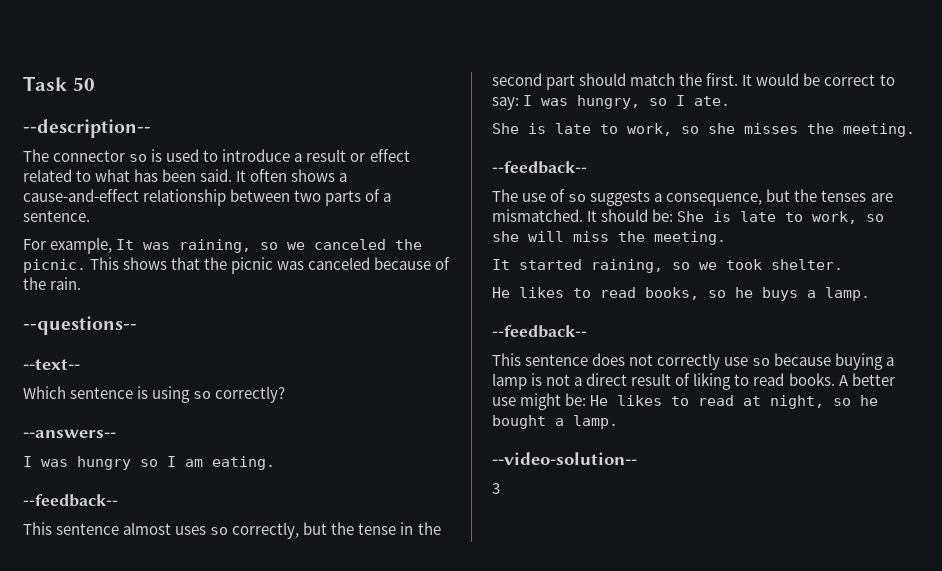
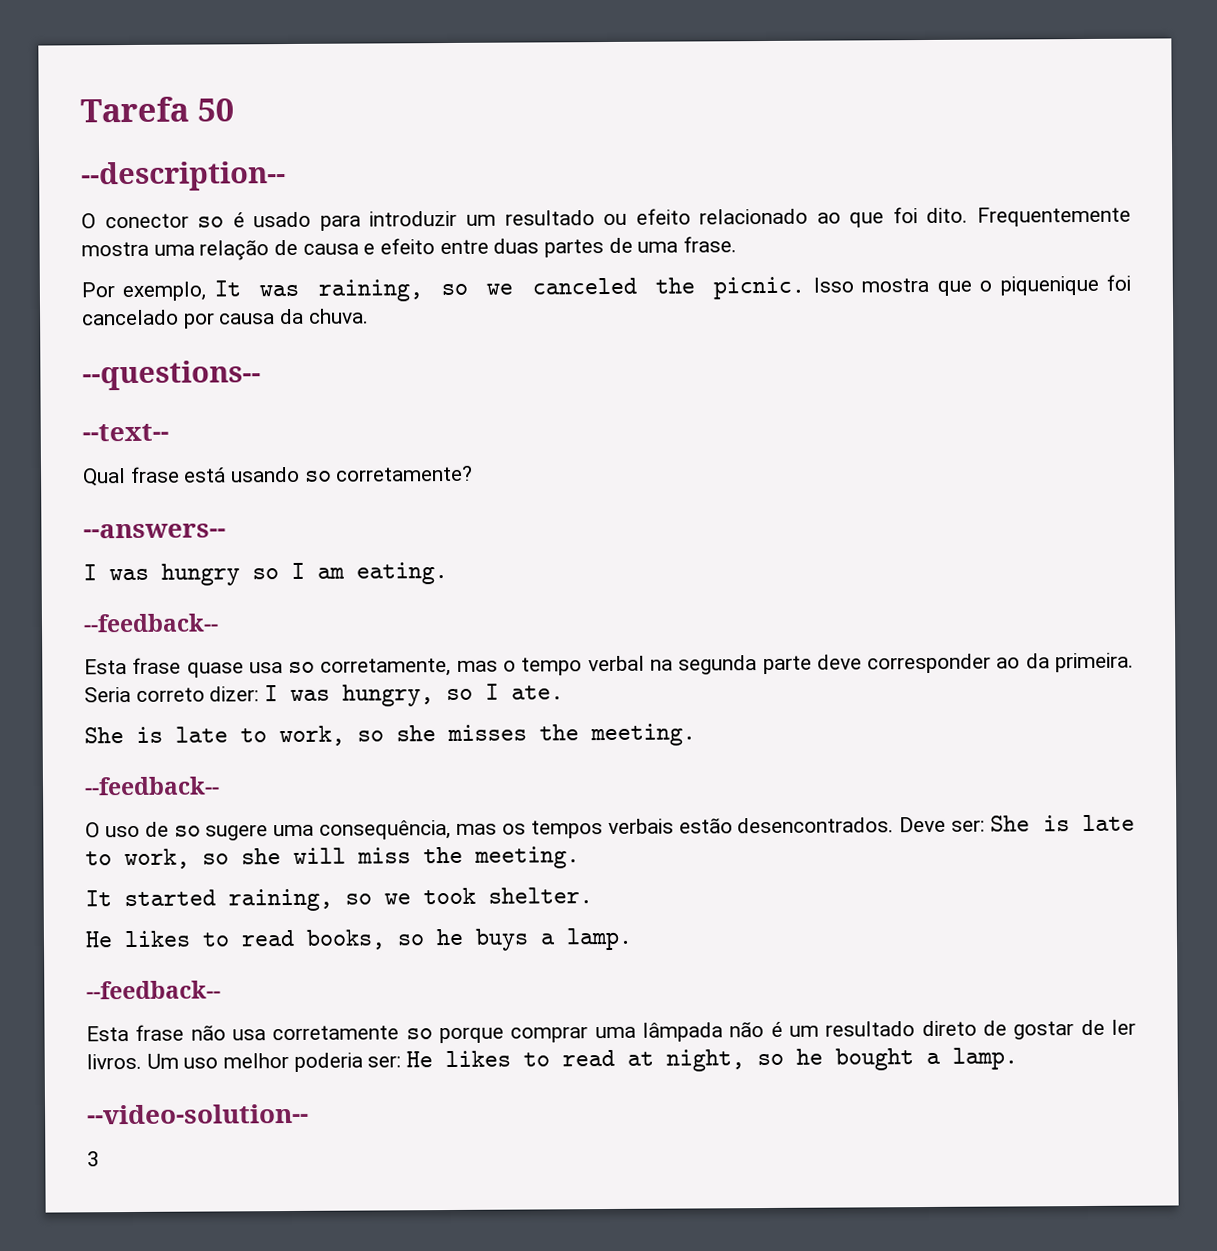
- Task 50
+ Tarefa 50
- The connector so is used to introduce a result or effect related to what has been said. It often shows a cause-and-effect relationship between two parts of a sentence.
- For example, It was raining, so we canceled the picnic.
+ O conector so é usado para introduzir um resultado ou efeito relacionado ao que foi dito. Frequentemente mostra uma relação de causa e efeito entre duas partes de uma frase.
+ Por exemplo, It was raining, so we canceled the picnic.
- This shows that the picnic was canceled because of the rain.
+ Isso mostra que o piquenique foi cancelado por causa da chuva.
  --questions--
  --text--
- Which sentence is using so correctly?
+ Qual frase está usando so corretamente?
- This sentence almost uses so correctly, but the tense in the second part should match the first. It would be correct to say: I was hungry, so I ate.
+ Esta frase quase usa so corretamente, mas o tempo verbal na segunda parte deve corresponder ao da primeira. Seria correto dizer: I was hungry, so I ate.
- The use of so suggests a consequence, but the tenses are mismatched. It should be: She is late to work, so she will miss the meeting.
+ O uso de so sugere uma consequência, mas os tempos verbais estão desencontrados. Deve ser: She is late to work, so she will miss the meeting.
- This sentence does not correctly use so because buying a lamp is not a direct result of liking to read books. A better use might be: He likes to read at night, so he bought a lamp.
+ Esta frase não usa corretamente so porque comprar uma lâmpada não é um resultado direto de gostar de ler livros. Um uso melhor poderia ser: He likes to read at night, so he bought a lamp.

